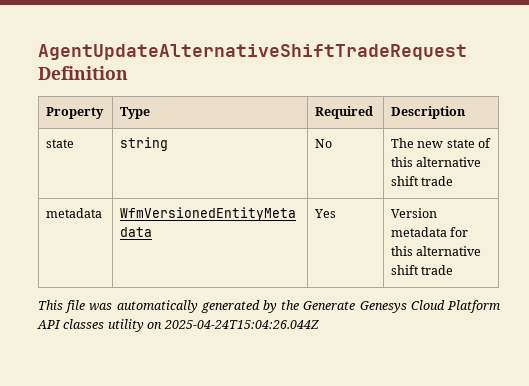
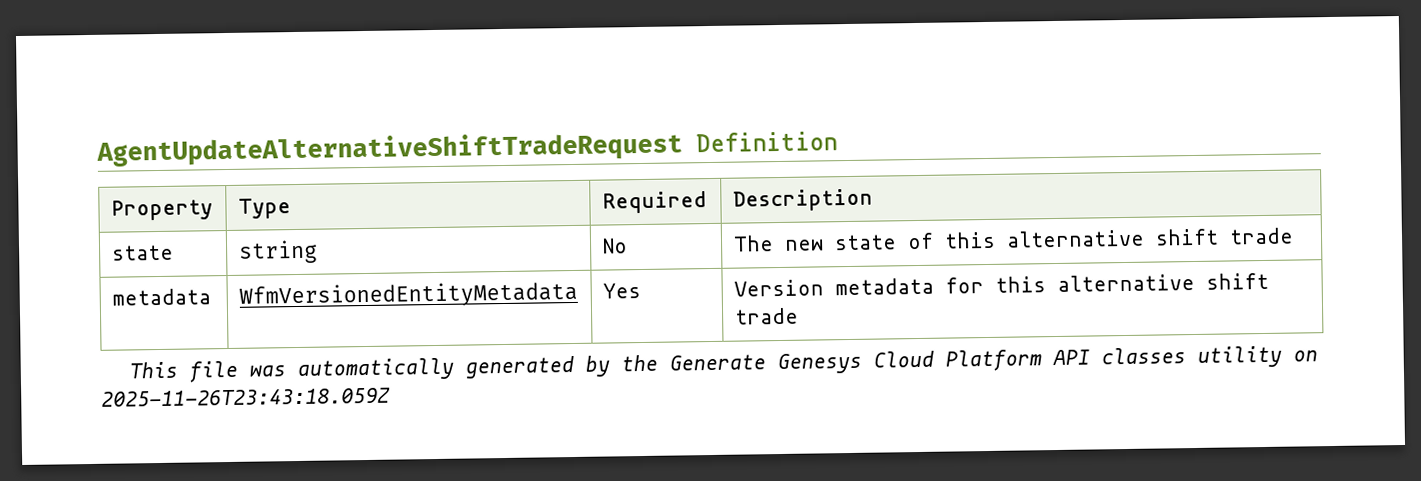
- This file was automatically generated by the Generate Genesys Cloud Platform API classes utility on 2025-04-24T15:04:26.044Z
+ This file was automatically generated by the Generate Genesys Cloud Platform API classes utility on 2025-11-26T23:43:18.059Z

